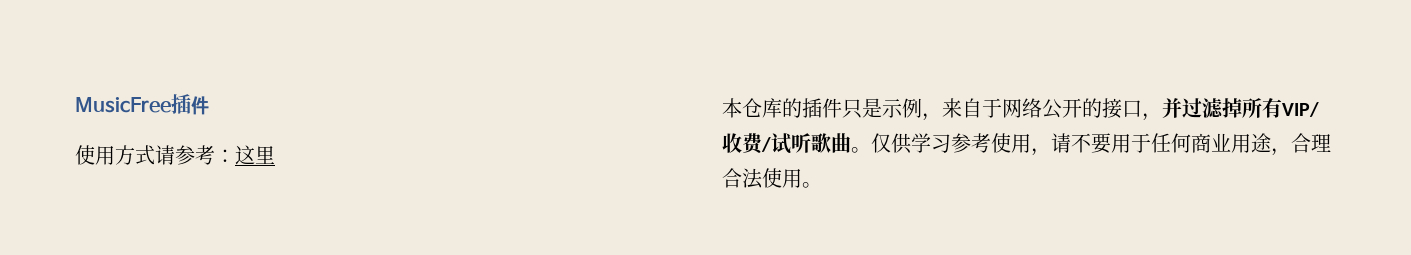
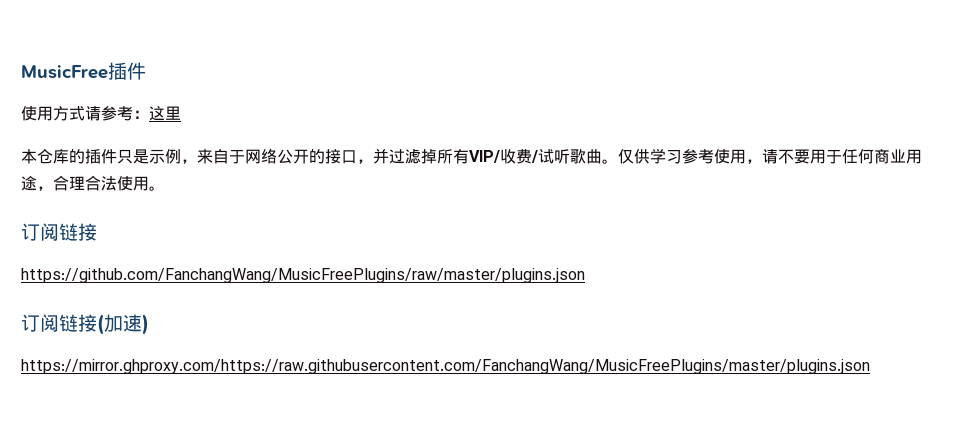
  仅供学习参考使用，请不要用于任何商业用途，合理合法使用。
+ 订阅链接
+ https://github.com/FanchangWang/MusicFreePlugins/raw/master/plugins.json
+ 订阅链接(加速)
+ https://mirror.ghproxy.com/https://raw.githubusercontent.com/FanchangWang/MusicFreePlugins/master/plugins.json

